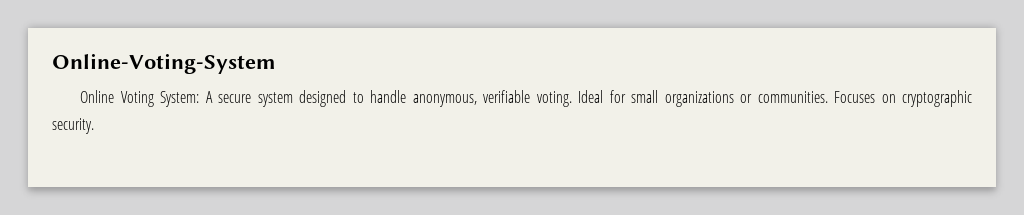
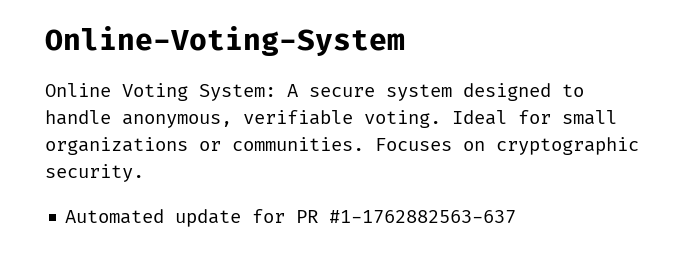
+ Automated update for PR #1-1762882563-637

